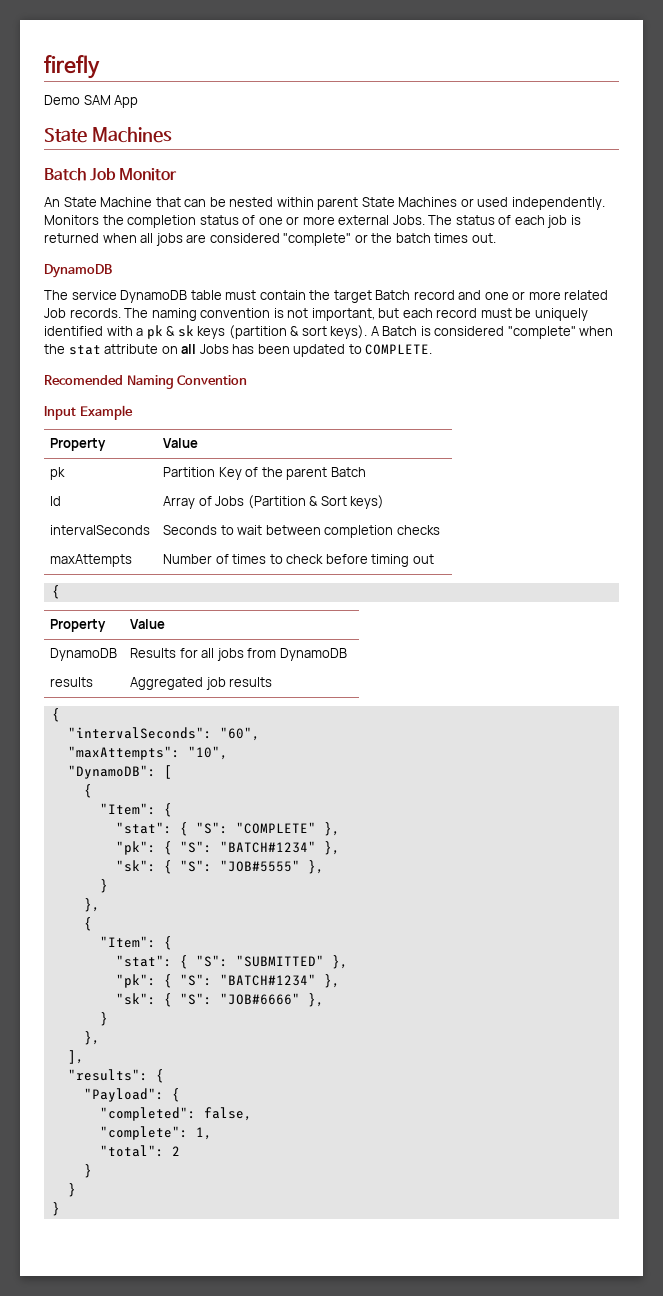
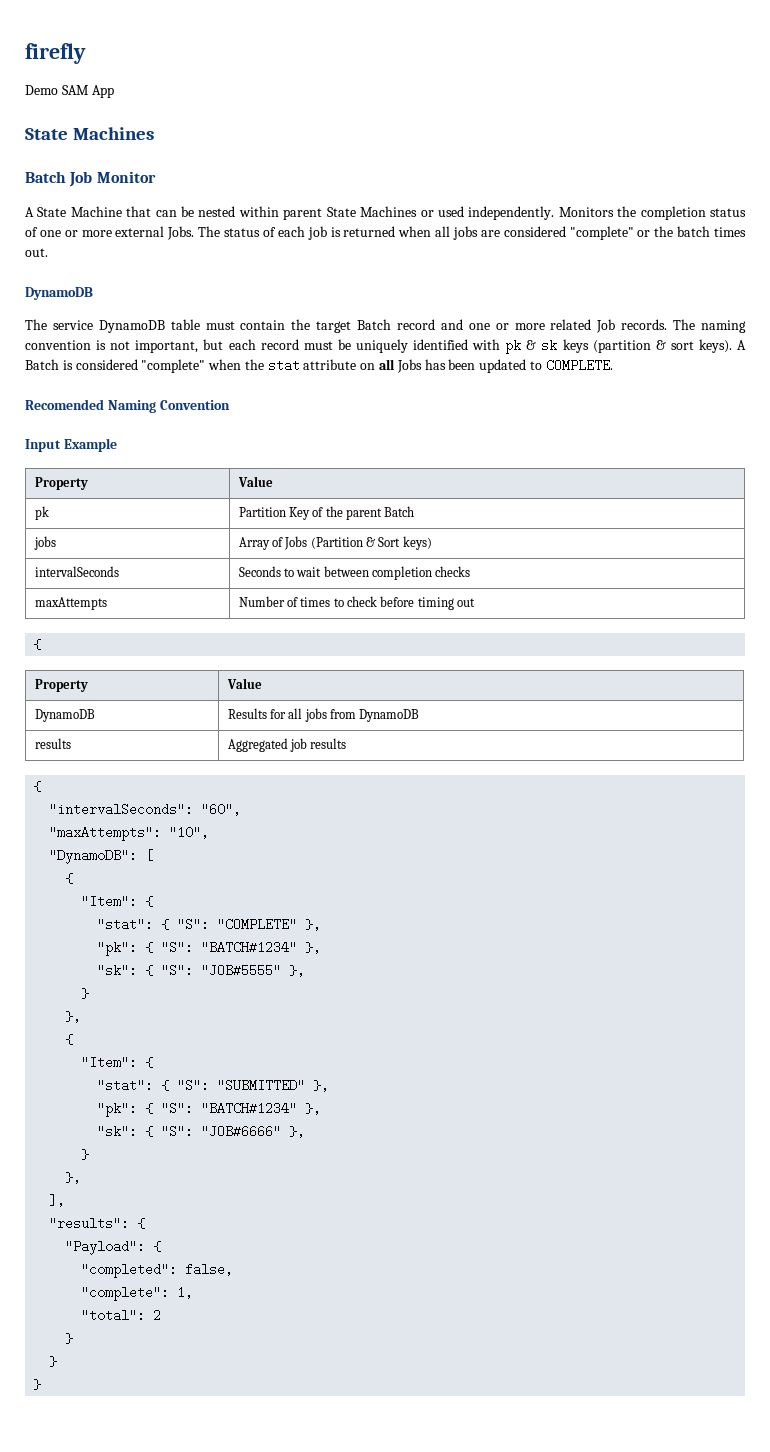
- An State Machine that can be nested within parent State Machines or used independently.
+ A State Machine that can be nested within parent State Machines or used independently.
- The naming convention is not important, but each record must be uniquely identified with a pk & sk keys (partition & sort keys).
+ The naming convention is not important, but each record must be uniquely identified with pk & sk keys (partition & sort keys).
- Id | Array of Jobs (Partition & Sort keys)
+ jobs | Array of Jobs (Partition & Sort keys)

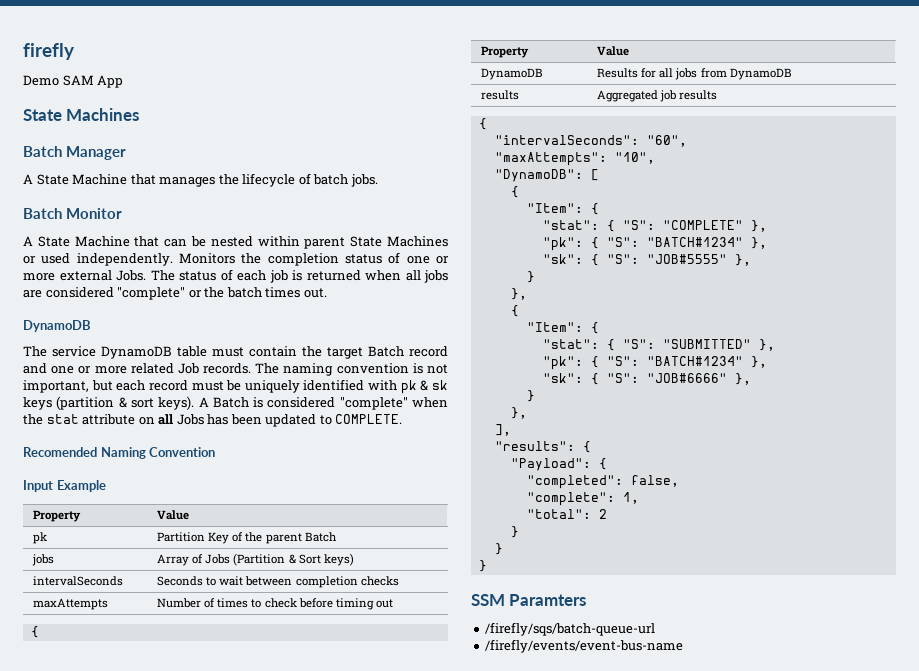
- Batch Job Monitor
+ Batch Manager
+ A State Machine that manages the lifecycle of batch jobs.
+ Batch Monitor
+ SSM Paramters
+ /firefly/sqs/batch-queue-url
+ /firefly/events/event-bus-name

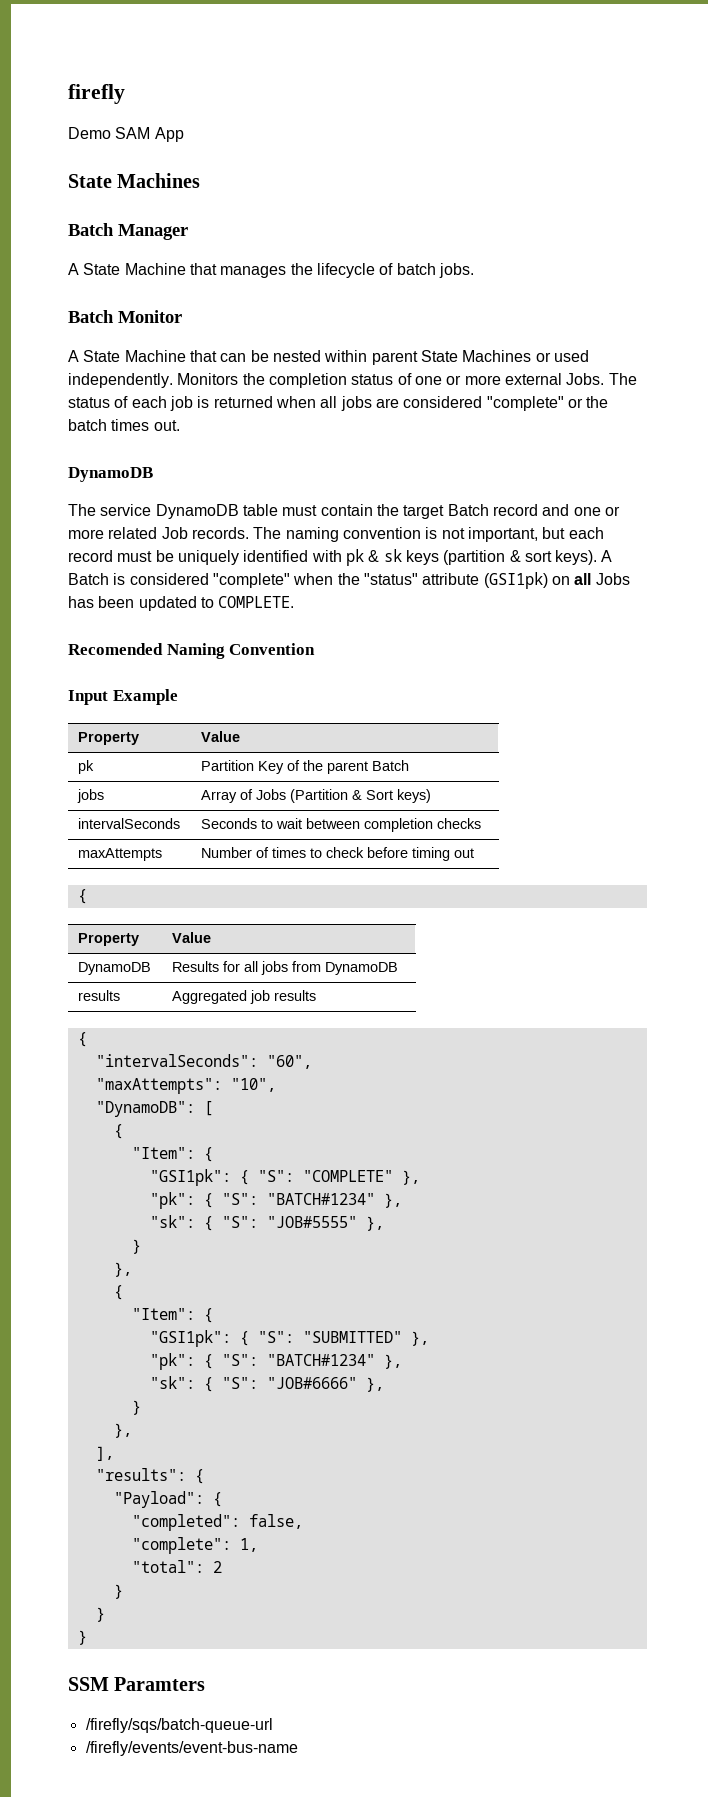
- A Batch is considered "complete" when the stat attribute on all Jobs has been updated to COMPLETE.
+ A Batch is considered "complete" when the "status" attribute (GSI1pk) on all Jobs has been updated to COMPLETE.
- "stat": { "S": "COMPLETE" },
+ "GSI1pk": { "S": "COMPLETE" },
- "stat": { "S": "SUBMITTED" },
+ "GSI1pk": { "S": "SUBMITTED" },

